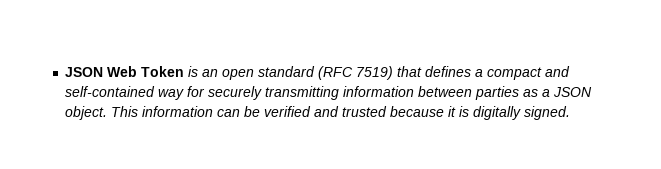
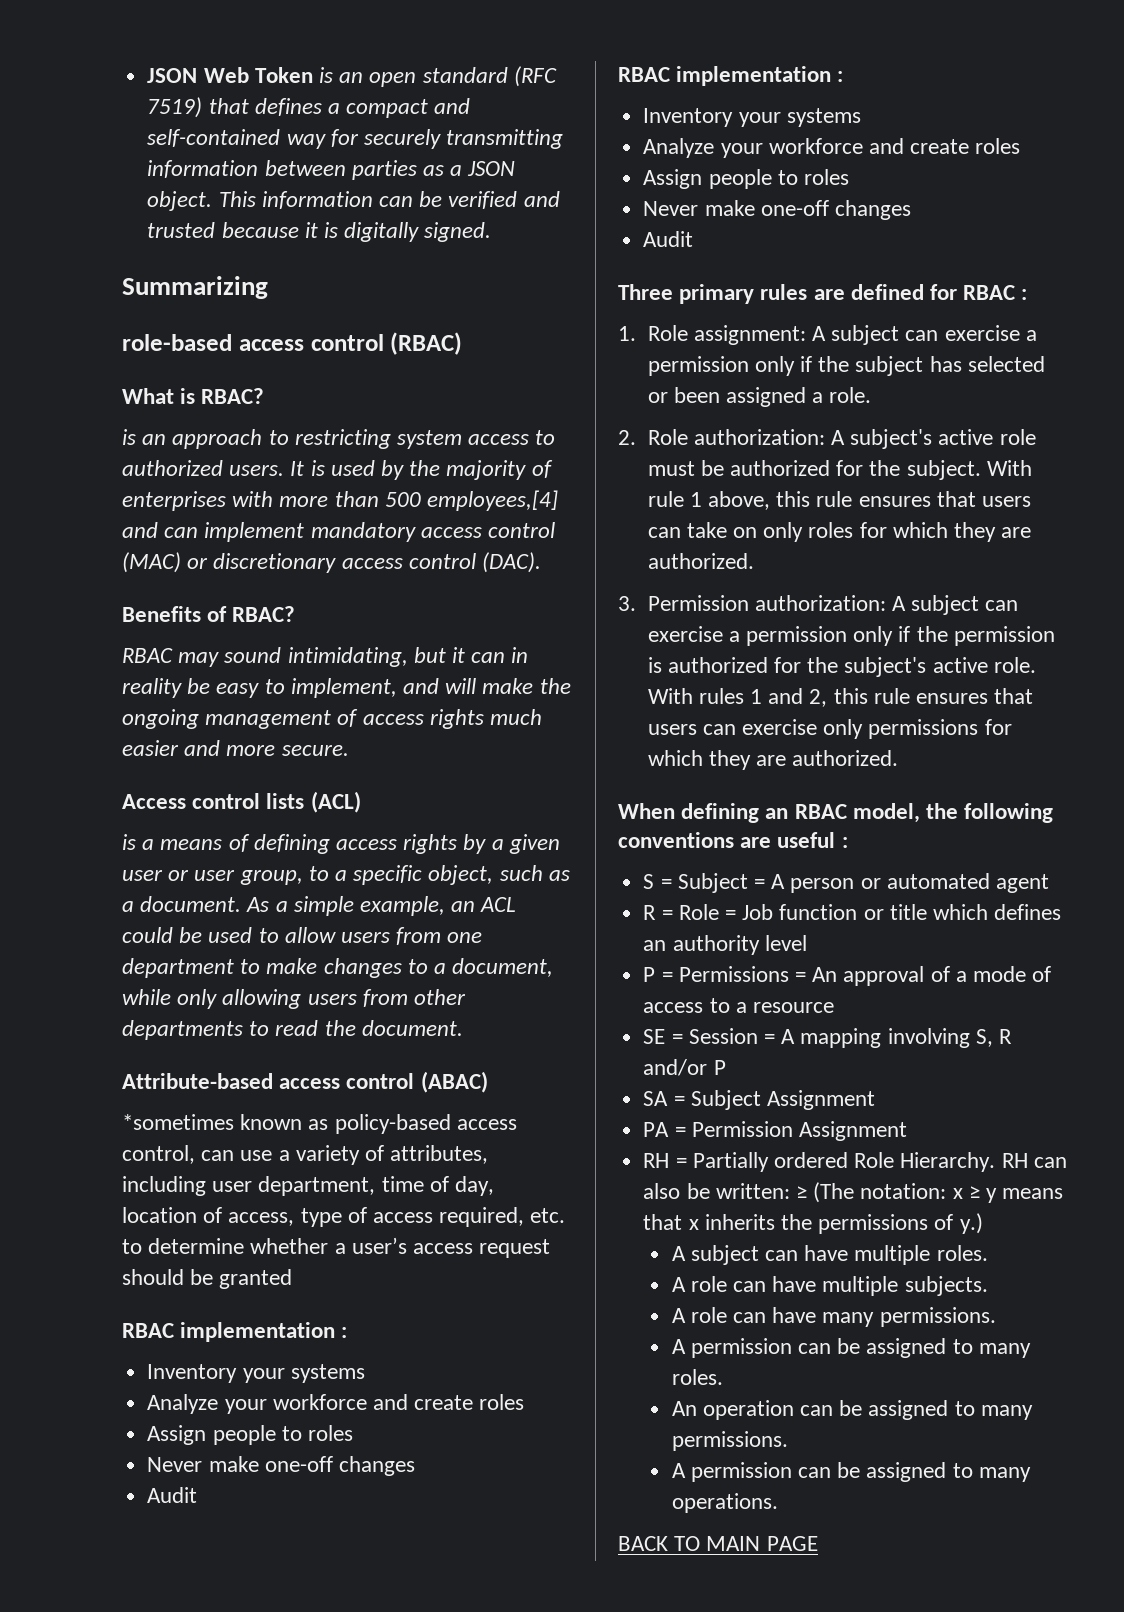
+ Summarizing
+ role-based access control (RBAC)
+ What is RBAC?
+ is an approach to restricting system access to authorized users. It is used by the majority of enterprises with more than 500 employees,[4] and can implement mandatory access control (MAC) or discretionary access control (DAC).
+ Benefits of RBAC?
+ RBAC may sound intimidating, but it can in reality be easy to implement, and will make the ongoing management of access rights much easier and more secure.
+ Access control lists (ACL)
+ is a means of defining access rights by a given user or user group, to a specific object, such as a document. As a simple example, an ACL could be used to allow users from one department to make changes to a document, while only allowing users from other departments to read the document.
+ Attribute-based access control (ABAC)
+ *sometimes known as policy-based access control, can use a variety of attributes, including user department, time of day, location of access, type of access required, etc. to determine whether a user’s access request should be granted
+ RBAC implementation :
+ Inventory your systems
+ Analyze your workforce and create roles
+ Assign people to roles
+ Never make one-off changes
+ Audit
+ RBAC implementation :
+ Inventory your systems
+ Analyze your workforce and create roles
+ Assign people to roles
+ Never make one-off changes
+ Audit
+ Three primary rules are defined for RBAC :
+ 1. Role assignment: A subject can exercise a permission only if the subject has selected or been assigned a role.
+ 2. Role authorization: A subject's active role must be authorized for the subject. With rule 1 above, this rule ensures that users can take on only roles for which they are authorized.
+ 3. Permission authorization: A subject can exercise a permission only if the permission is authorized for the subject's active role. With rules 1 and 2, this rule ensures that users can exercise only permissions for which they are authorized.
+ When defining an RBAC model, the following conventions are useful :
+ S = Subject = A person or automated agent
+ R = Role = Job function or title which defines an authority level
+ P = Permissions = An approval of a mode of access to a resource
+ SE = Session = A mapping involving S, R and/or P
+ SA = Subject Assignment
+ PA = Permission Assignment
+ RH = Partially ordered Role Hierarchy. RH can also be written: ≥ (The notation: x ≥ y means that x inherits the permissions of y.)
+ A subject can have multiple roles.
+ A role can have multiple subjects.
+ A role can have many permissions.
+ A permission can be assigned to many roles.
+ An operation can be assigned to many permissions.
+ A permission can be assigned to many operations.
+ BACK TO MAIN PAGE

